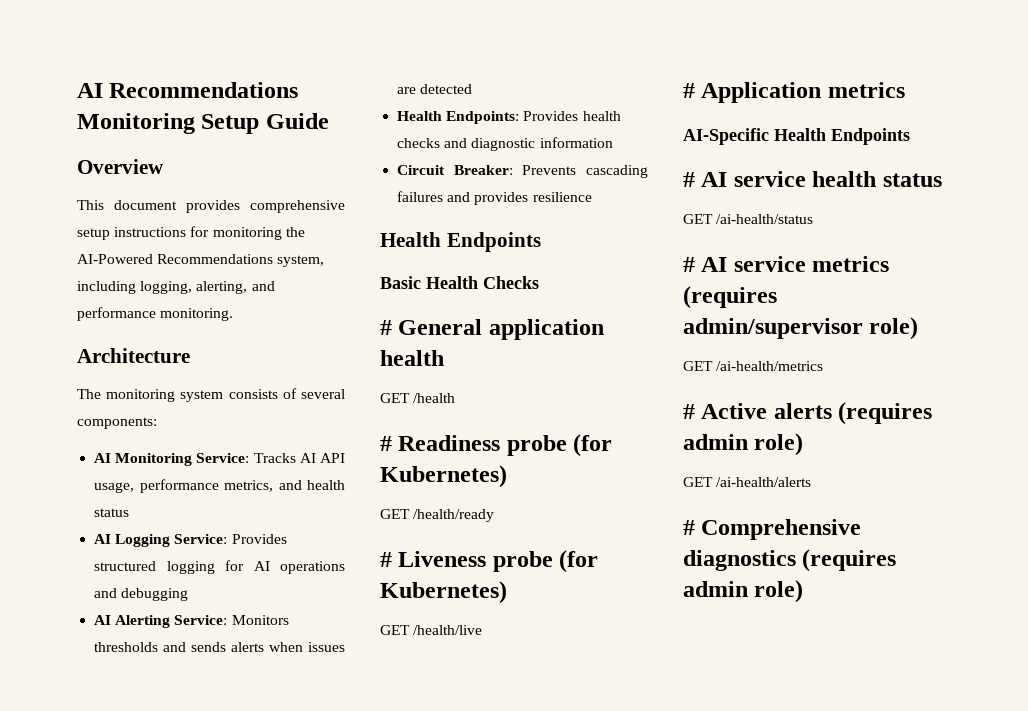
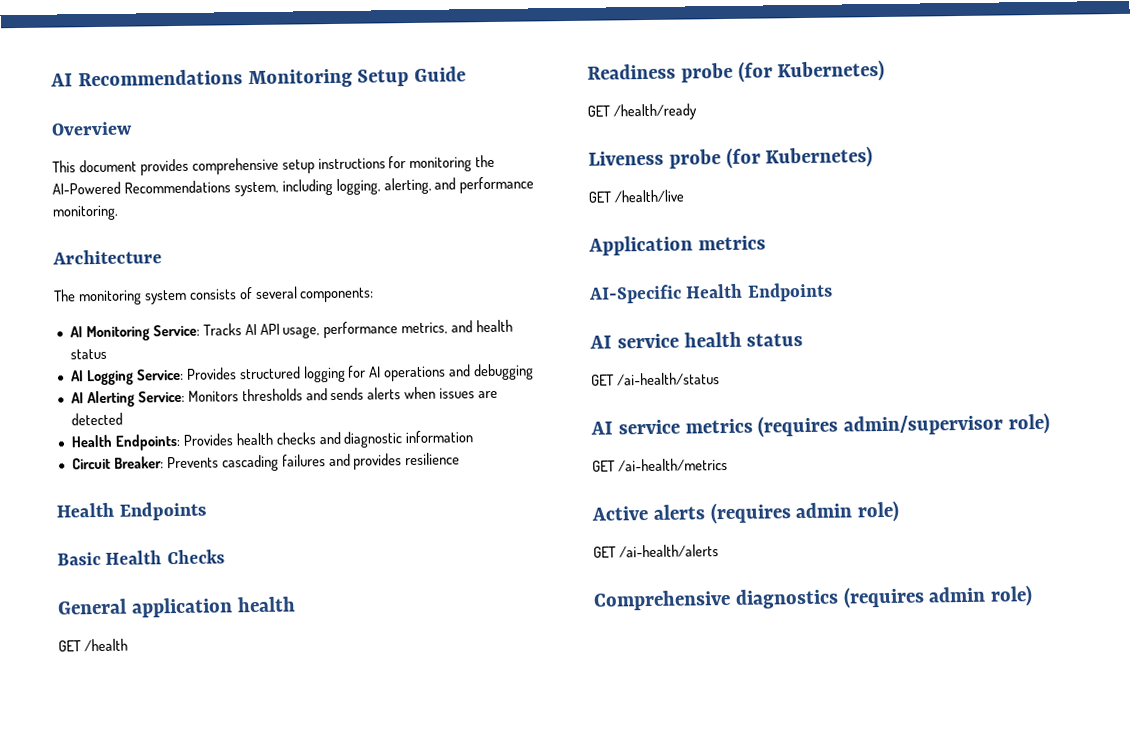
- # General application health
+ General application health
- # Readiness probe (for Kubernetes)
+ Readiness probe (for Kubernetes)
- # Liveness probe (for Kubernetes)
+ Liveness probe (for Kubernetes)
- # Application metrics
+ Application metrics
- # AI service health status
+ AI service health status
- # AI service metrics (requires admin/supervisor role)
+ AI service metrics (requires admin/supervisor role)
- # Active alerts (requires admin role)
+ Active alerts (requires admin role)
- # Comprehensive diagnostics (requires admin role)
+ Comprehensive diagnostics (requires admin role)

